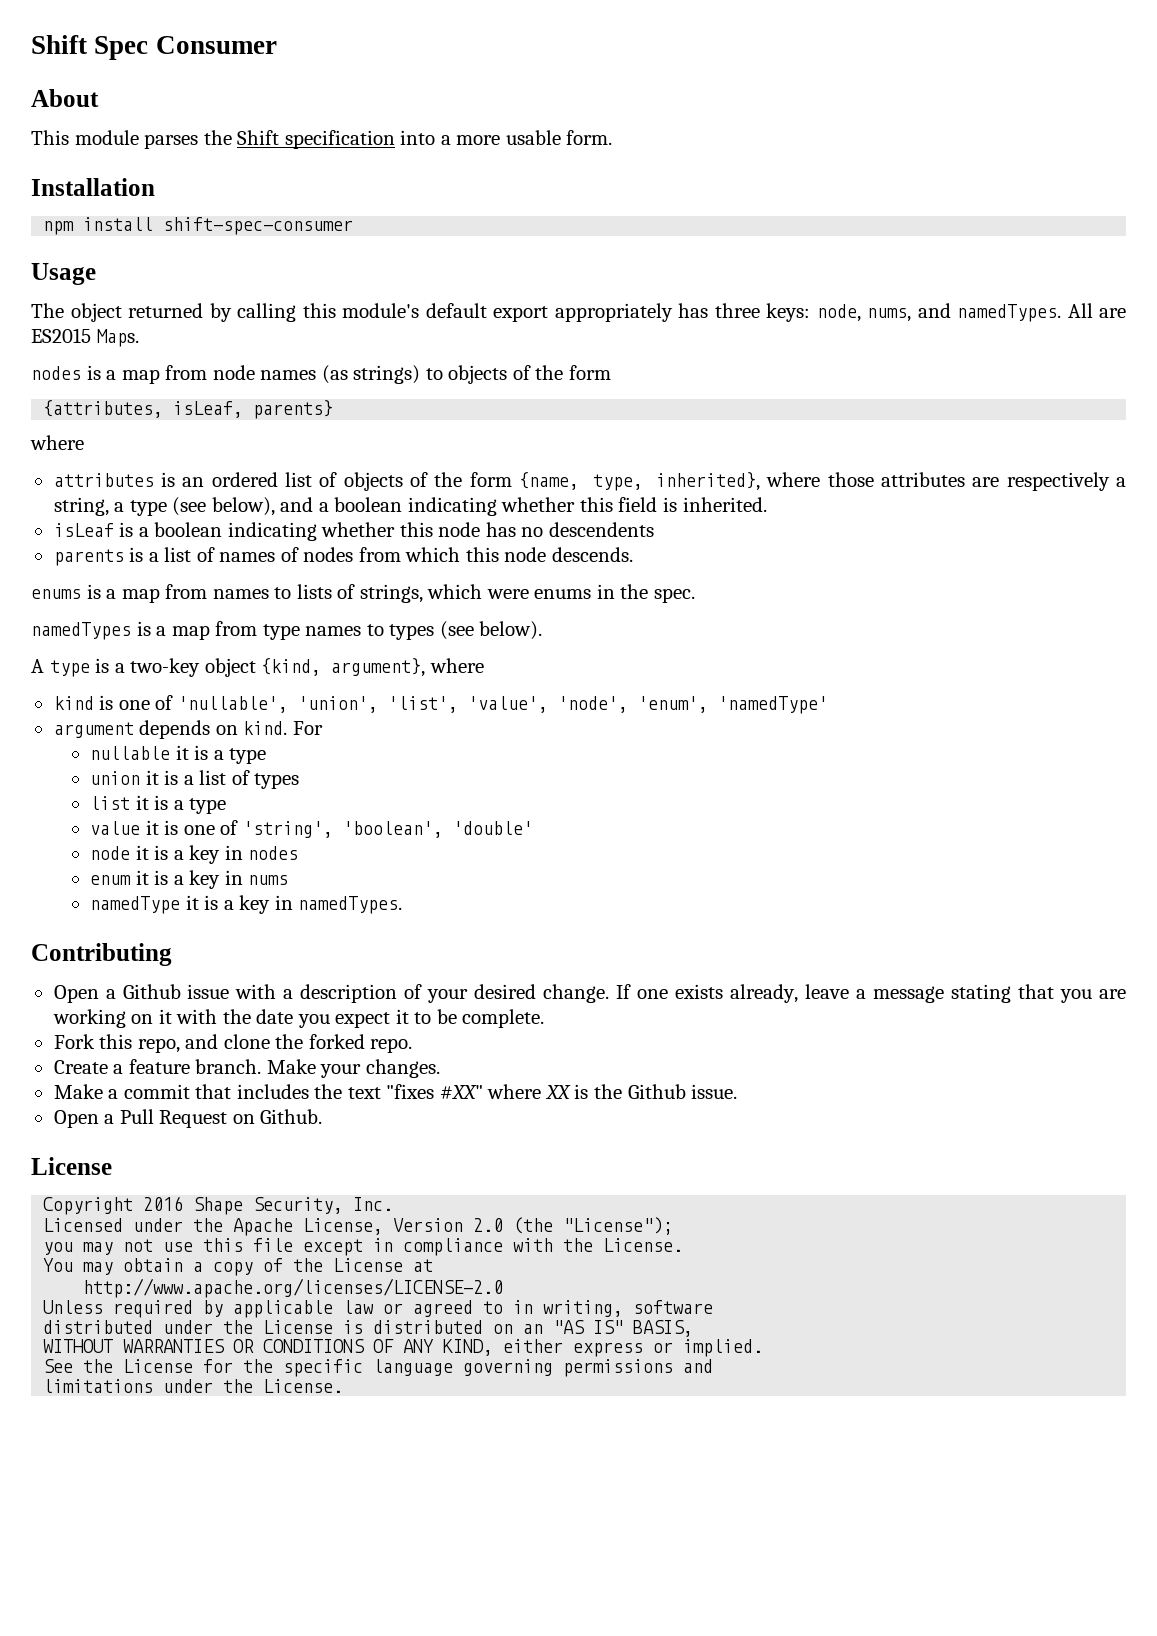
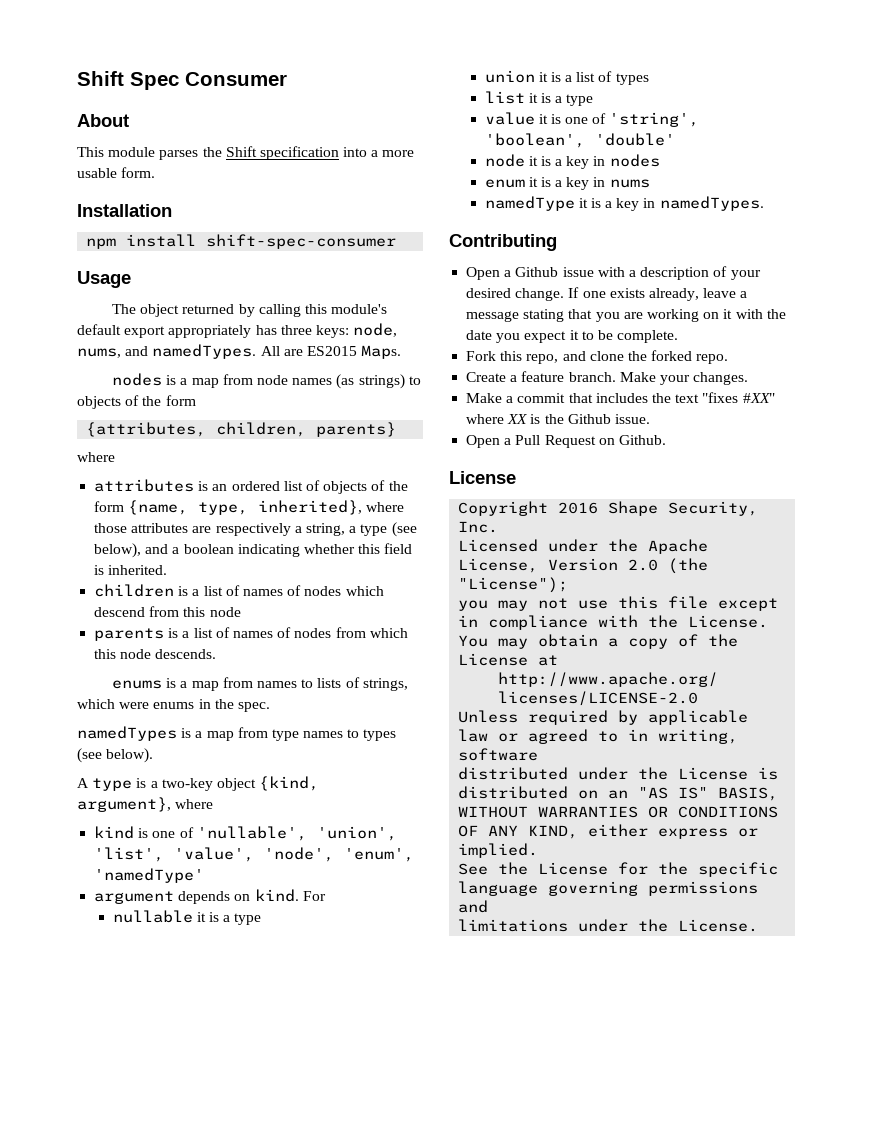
- {attributes, isLeaf, parents}
+ {attributes, children, parents}
- isLeaf is a boolean indicating whether this node has no descendents
+ children is a list of names of nodes which descend from this node

